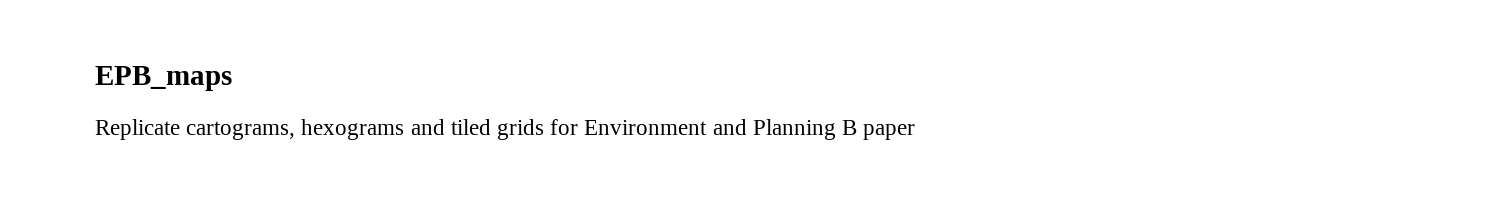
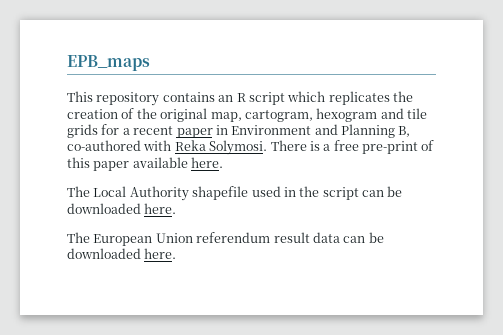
- Replicate cartograms, hexograms and tiled grids for Environment and Planning B paper
+ This repository contains an R script which replicates the creation of the original map, cartogram, hexogram and tile grids for a recent paper in Environment and Planning B, co-authored with Reka Solymosi. There is a free pre-print of this paper available here.
+ The Local Authority shapefile used in the script can be downloaded here.
+ The European Union referendum result data can be downloaded here.

